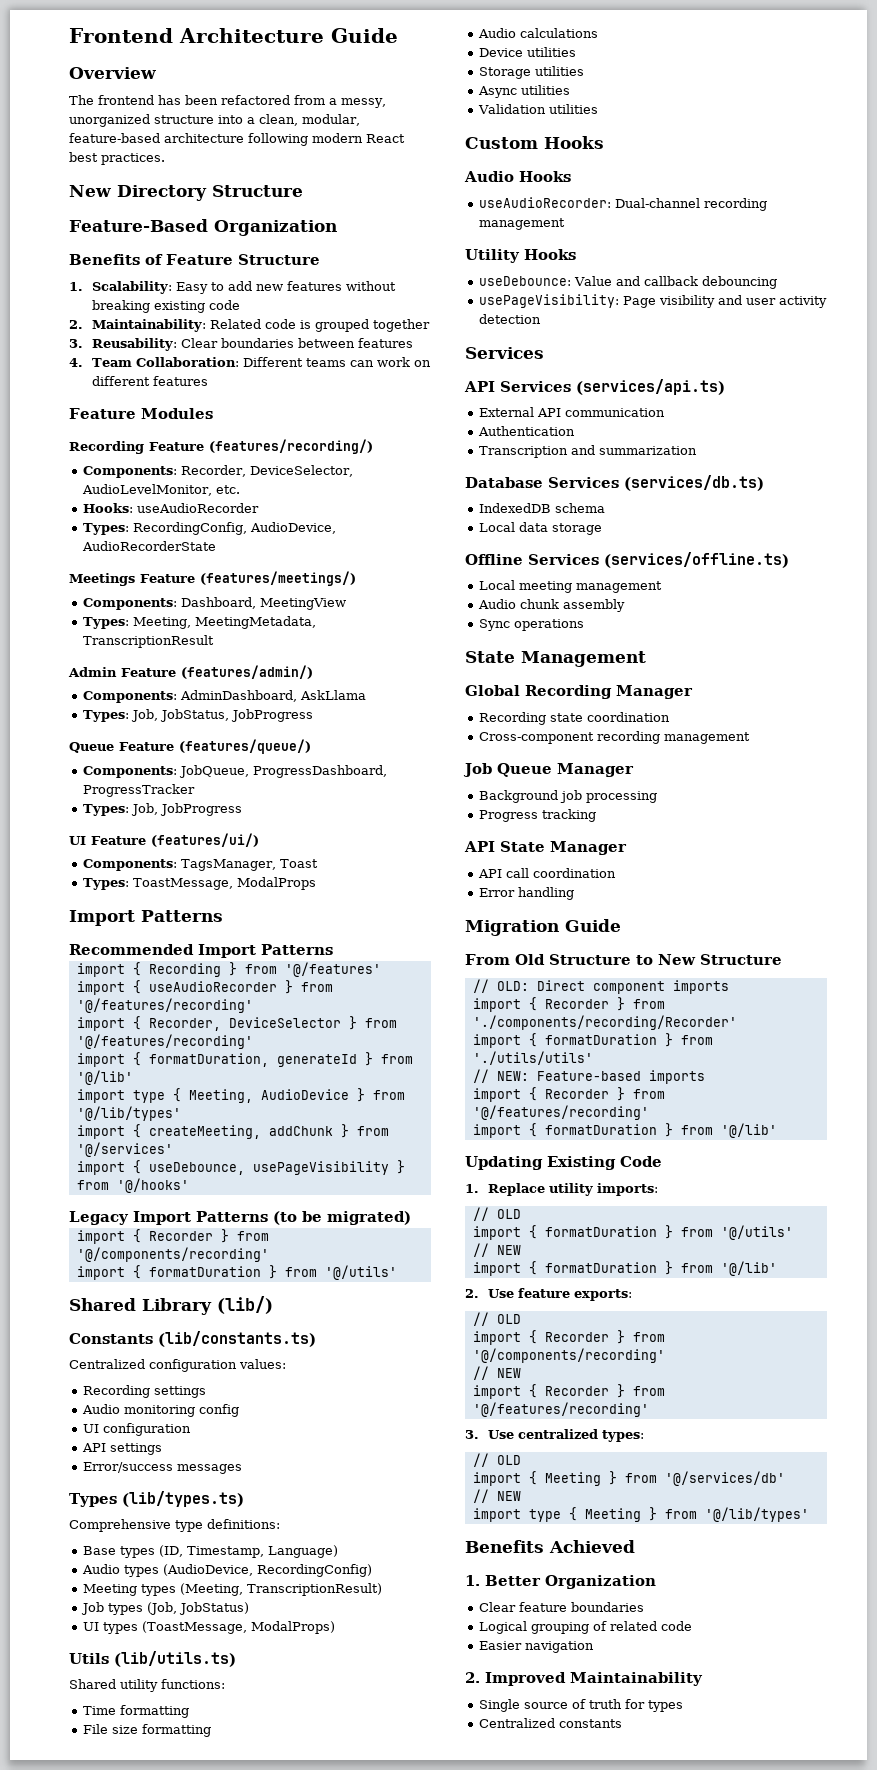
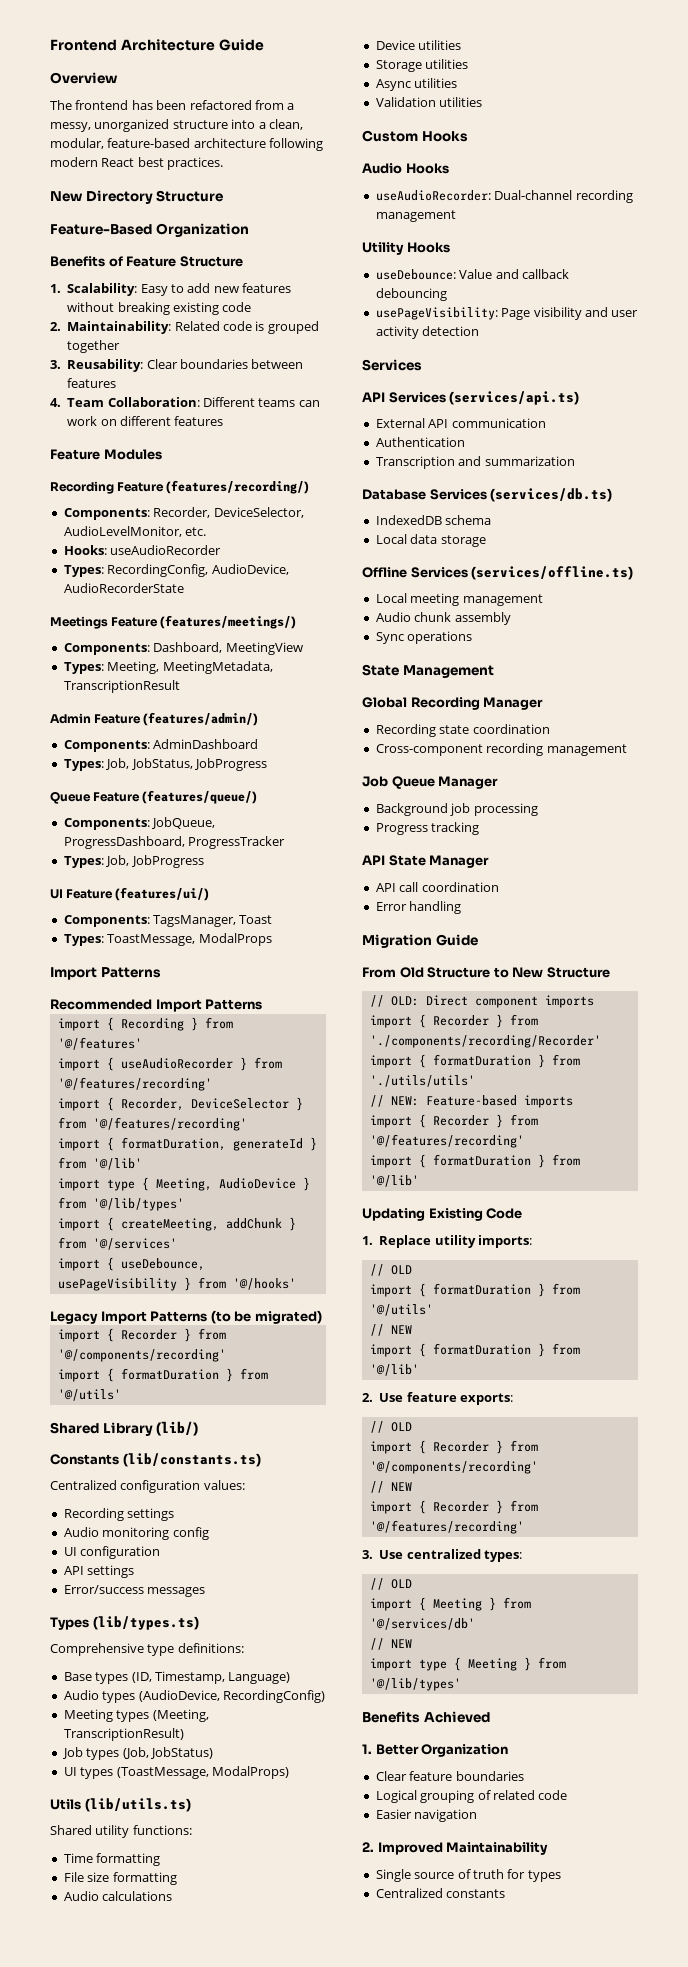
- Components: AdminDashboard, AskLlama
+ Components: AdminDashboard

